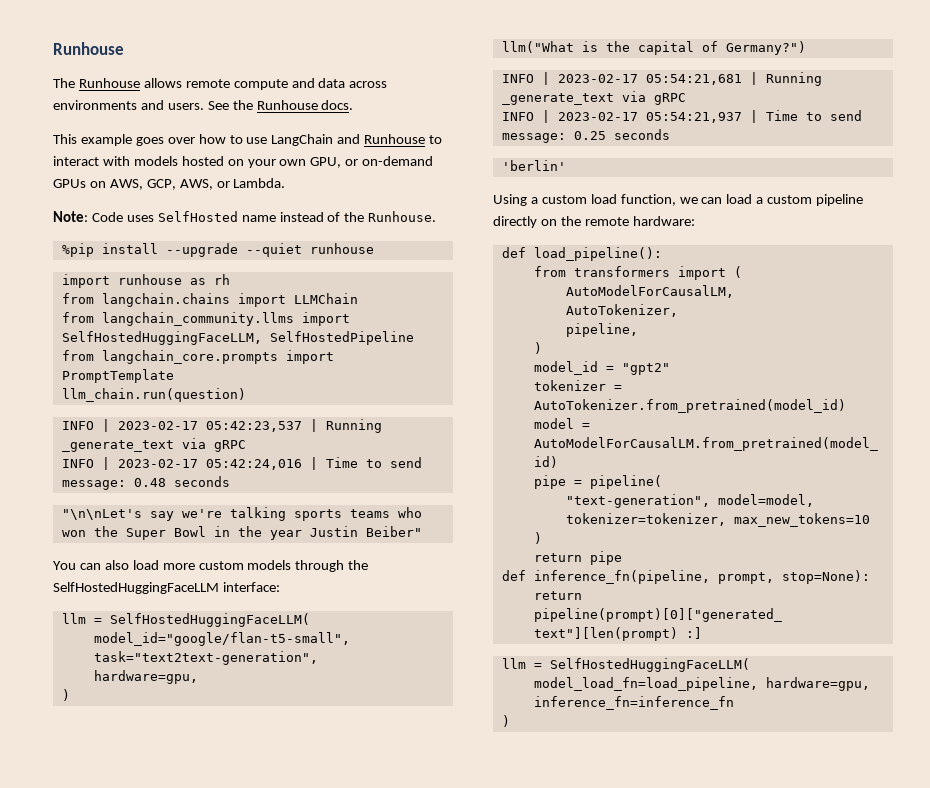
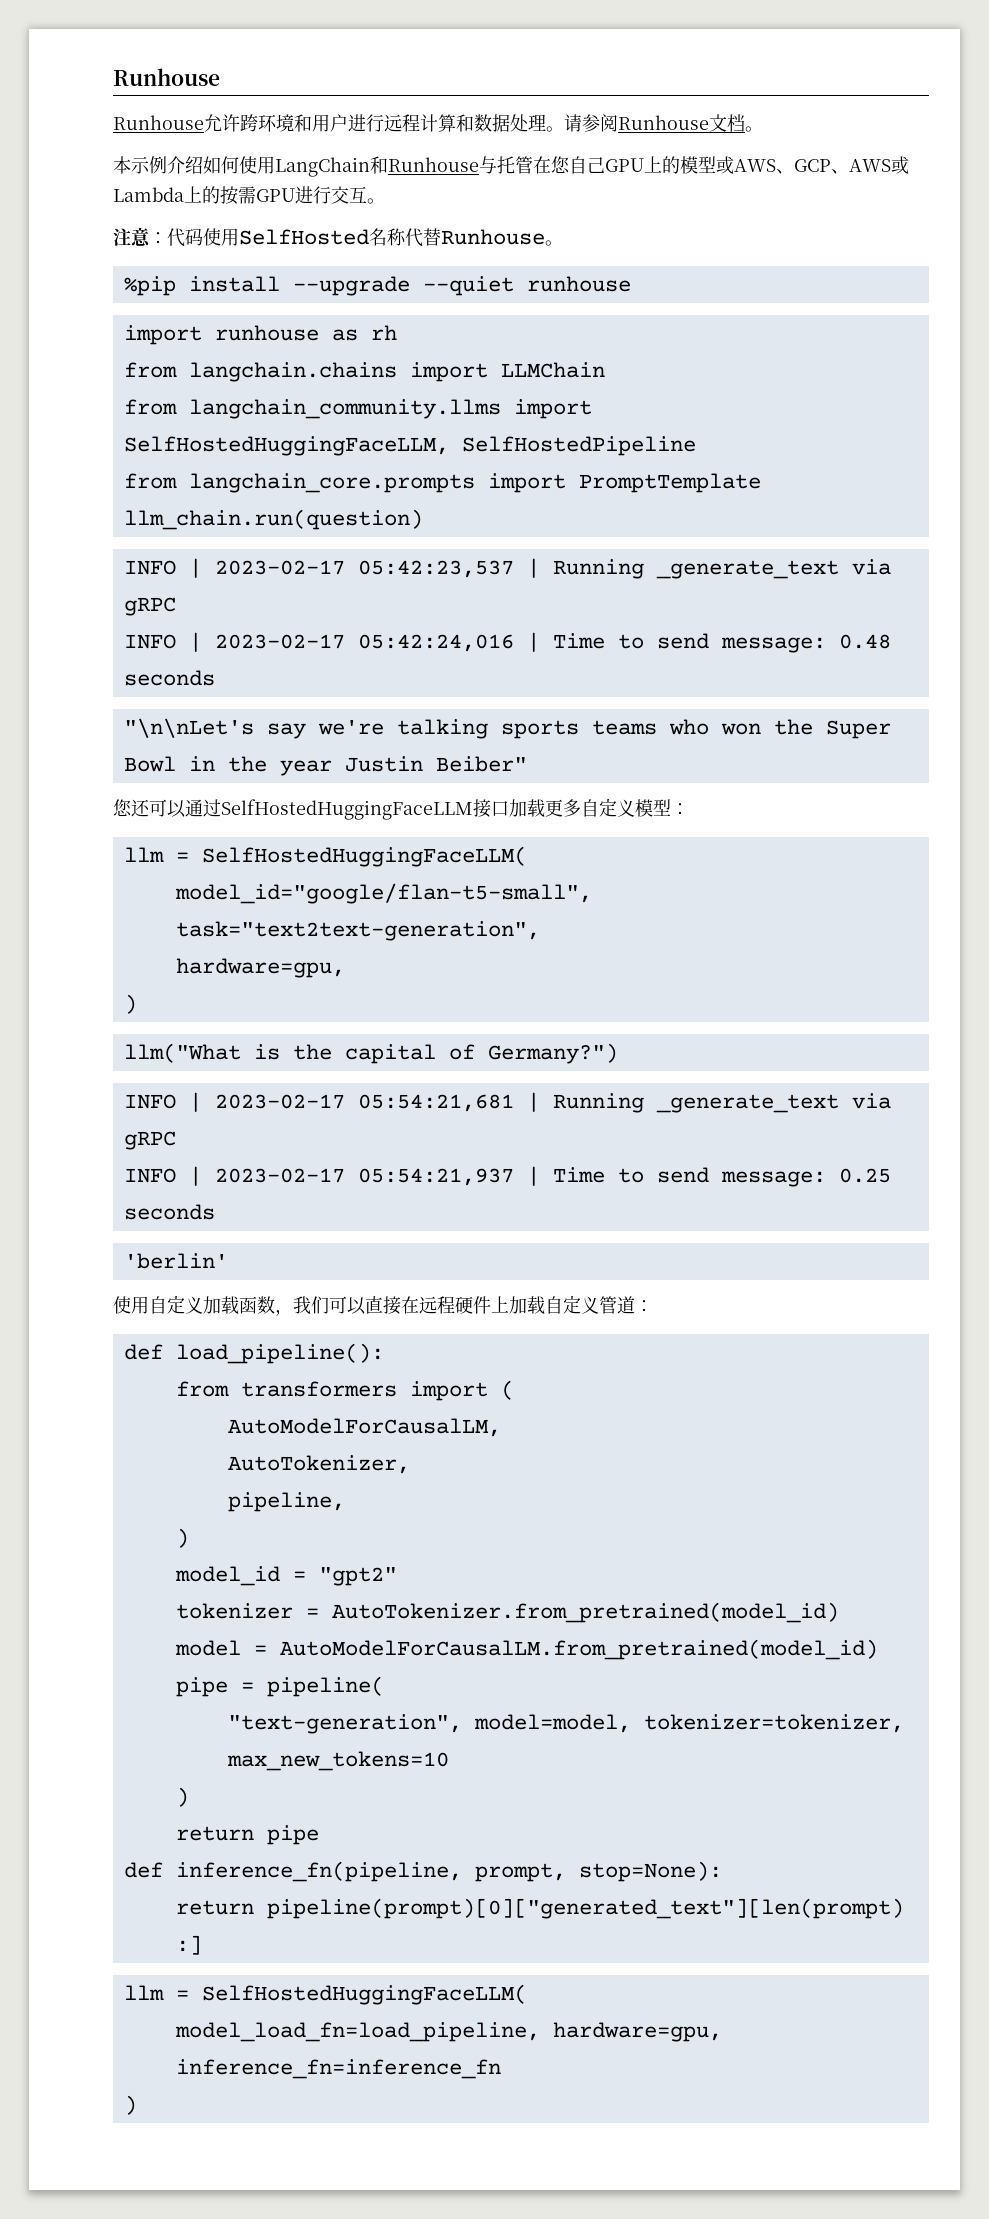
- The Runhouse allows remote compute and data across environments and users. See the Runhouse docs.
- This example goes over how to use LangChain and Runhouse to interact with models hosted on your own GPU, or on-demand GPUs on AWS, GCP, AWS, or Lambda.
- Note: Code uses SelfHosted name instead of the Runhouse.
+ Runhouse允许跨环境和用户进行远程计算和数据处理。请参阅Runhouse文档。
+ 本示例介绍如何使用LangChain和Runhouse与托管在您自己GPU上的模型或AWS、GCP、AWS或Lambda上的按需GPU进行交互。
+ 注意：代码使用SelfHosted名称代替Runhouse。
- You can also load more custom models through the SelfHostedHuggingFaceLLM interface:
+ 您还可以通过SelfHostedHuggingFaceLLM接口加载更多自定义模型：
- Using a custom load function, we can load a custom pipeline directly on the remote hardware:
+ 使用自定义加载函数，我们可以直接在远程硬件上加载自定义管道：

